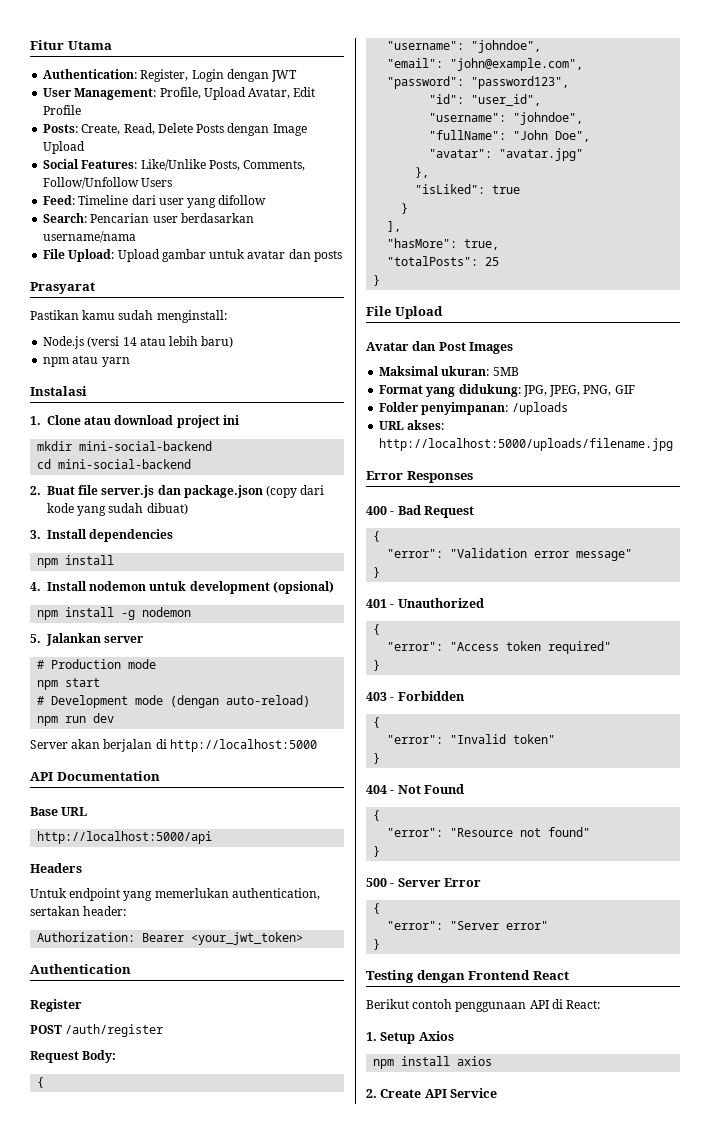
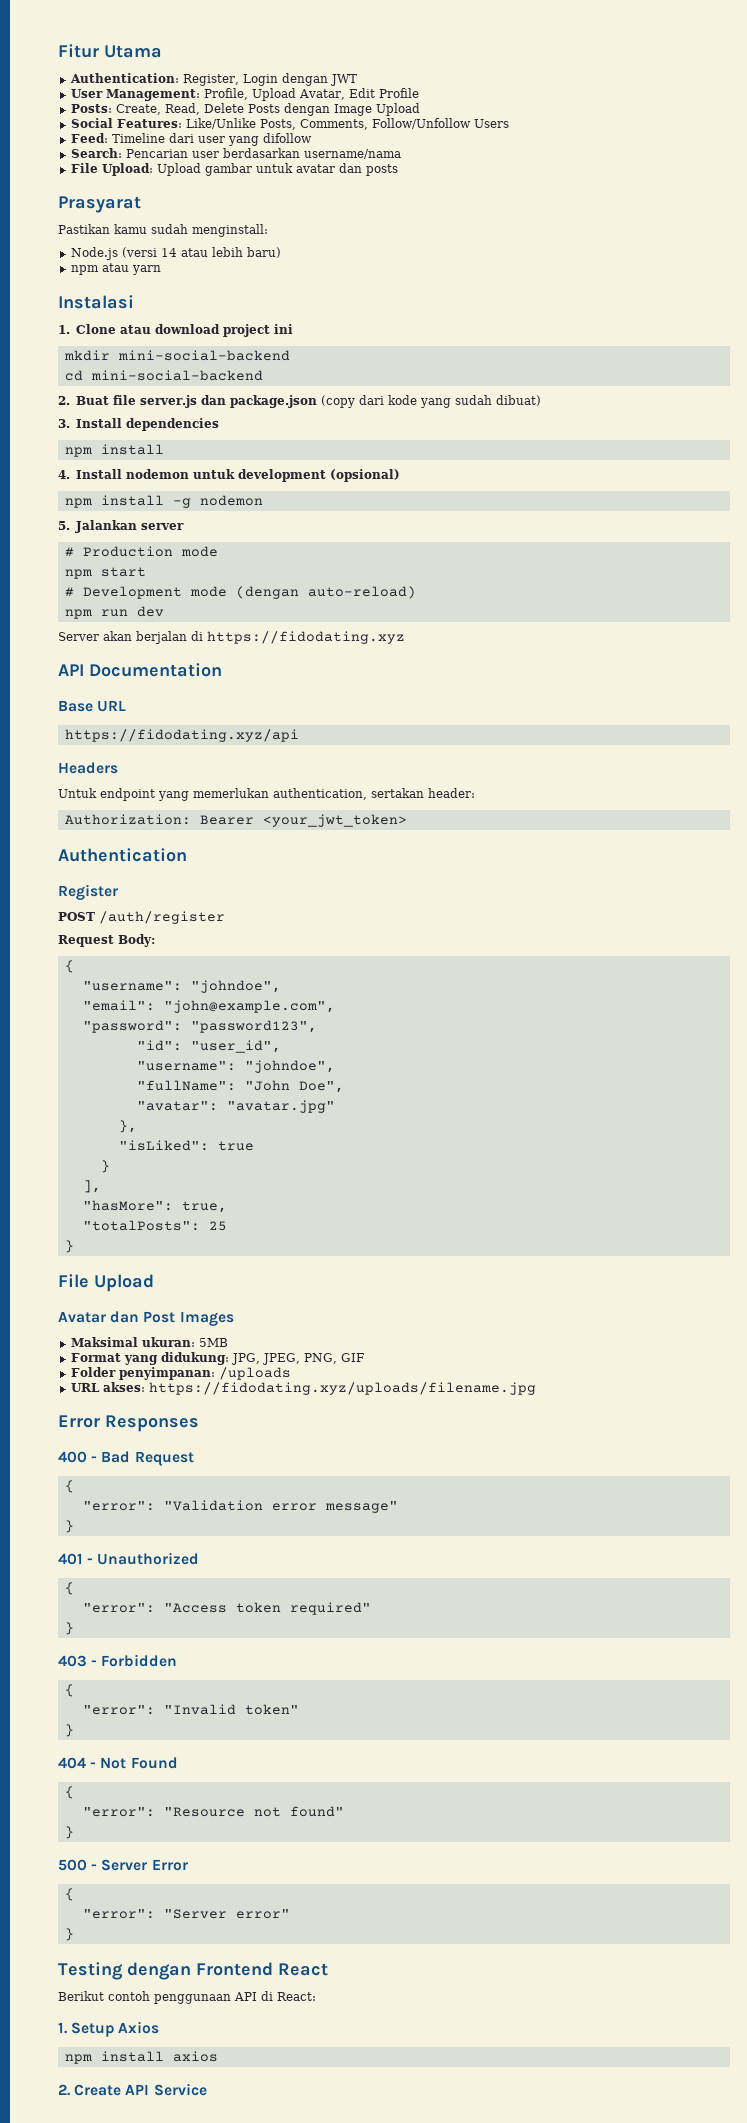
- Server akan berjalan di http://localhost:5000
+ Server akan berjalan di https://fidodating.xyz
- http://localhost:5000/api
+ https://fidodating.xyz/api
- URL akses: http://localhost:5000/uploads/filename.jpg
+ URL akses: https://fidodating.xyz/uploads/filename.jpg

